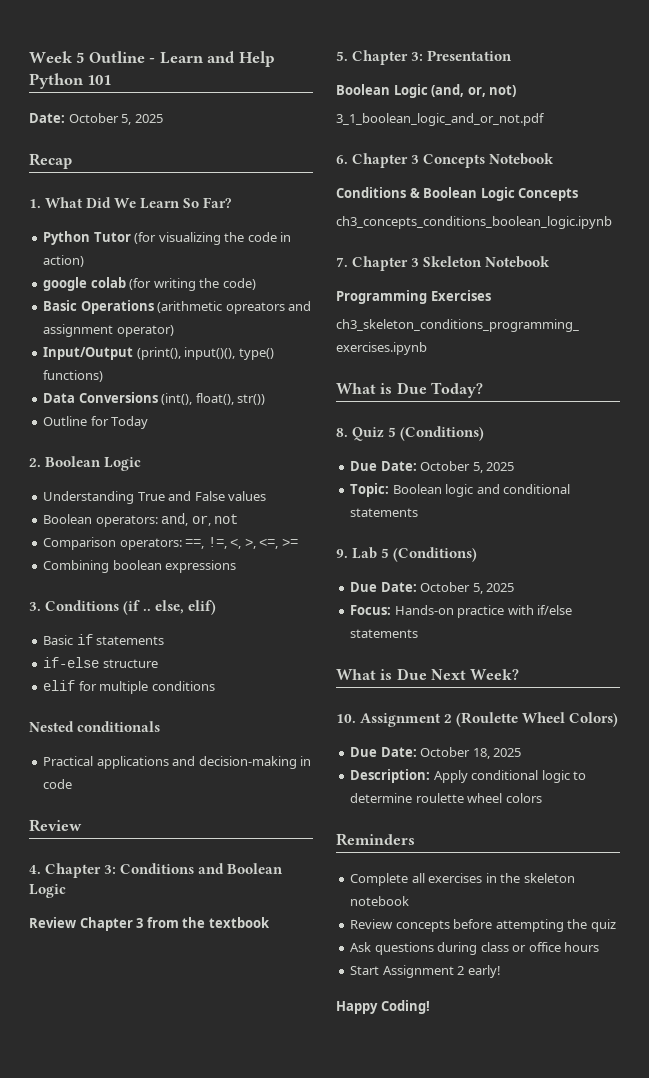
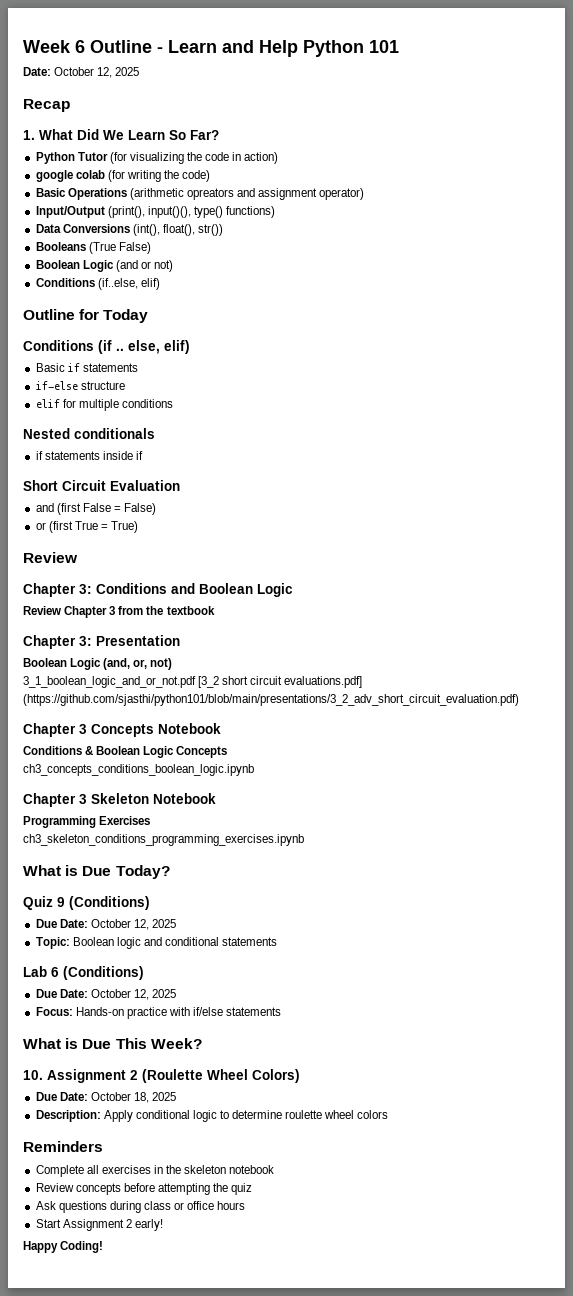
- Week 5 Outline - Learn and Help Python 101
- Date: October 5, 2025
+ Week 6 Outline - Learn and Help Python 101
+ Date: October 12, 2025
+ Booleans (True False)
+ Boolean Logic (and or not)
+ Conditions (if..else, elif)
  Outline for Today
- 2. Boolean Logic
- Understanding True and False values
- Boolean operators: and, or, not
- Comparison operators: ==, !=, <, >, <=, >=
- Combining boolean expressions
- 3. Conditions (if .. else, elif)
+ Conditions (if .. else, elif)
- Practical applications and decision-making in code
+ if statements inside if
+ Short Circuit Evaluation
+ and (first False = False)
+ or (first True = True)
- 4. Chapter 3: Conditions and Boolean Logic
+ Chapter 3: Conditions and Boolean Logic
- 5. Chapter 3: Presentation
+ Chapter 3: Presentation
- 3_1_boolean_logic_and_or_not.pdf
- 6. Chapter 3 Concepts Notebook
+ 3_1_boolean_logic_and_or_not.pdf [3_2 short circuit evaluations.pdf] (https://github.com/sjasthi/python101/blob/main/presentations/3_2_adv_short_circuit_evaluation.pdf)
+ Chapter 3 Concepts Notebook
- 7. Chapter 3 Skeleton Notebook
+ Chapter 3 Skeleton Notebook
- 8. Quiz 5 (Conditions)
- Due Date: October 5, 2025
+ Quiz 9 (Conditions)
+ Due Date: October 12, 2025
- 9. Lab 5 (Conditions)
- Due Date: October 5, 2025
+ Lab 6 (Conditions)
+ Due Date: October 12, 2025
- What is Due Next Week?
+ What is Due This Week?

